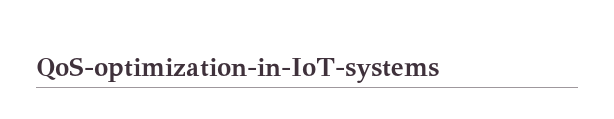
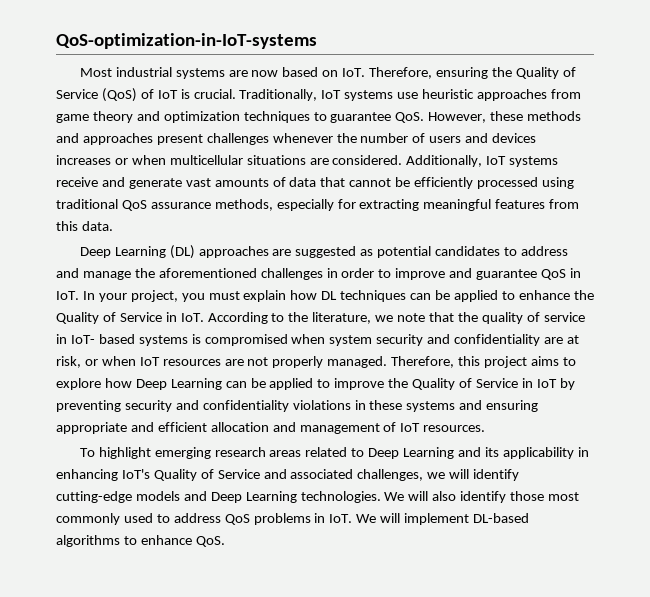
+ Most industrial systems are now based on IoT. Therefore, ensuring the Quality of Service (QoS) of IoT is crucial. Traditionally, IoT systems use heuristic approaches from game theory and optimization techniques to guarantee QoS. However, these methods and approaches present challenges whenever the number of users and devices increases or when multicellular situations are considered. Additionally, IoT systems receive and generate vast amounts of data that cannot be efficiently processed using traditional QoS assurance methods, especially for extracting meaningful features from this data.
+ Deep Learning (DL) approaches are suggested as potential candidates to address and manage the aforementioned challenges in order to improve and guarantee QoS in IoT. In your project, you must explain how DL techniques can be applied to enhance the Quality of Service in IoT. According to the literature, we note that the quality of service in IoT- based systems is compromised when system security and confidentiality are at risk, or when IoT resources are not properly managed. Therefore, this project aims to explore how Deep Learning can be applied to improve the Quality of Service in IoT by preventing security and confidentiality violations in these systems and ensuring appropriate and efficient allocation and management of IoT resources.
+ To highlight emerging research areas related to Deep Learning and its applicability in enhancing IoT's Quality of Service and associated challenges, we will identify cutting-edge models and Deep Learning technologies. We will also identify those most commonly used to address QoS problems in IoT. We will implement DL-based algorithms to enhance QoS.

